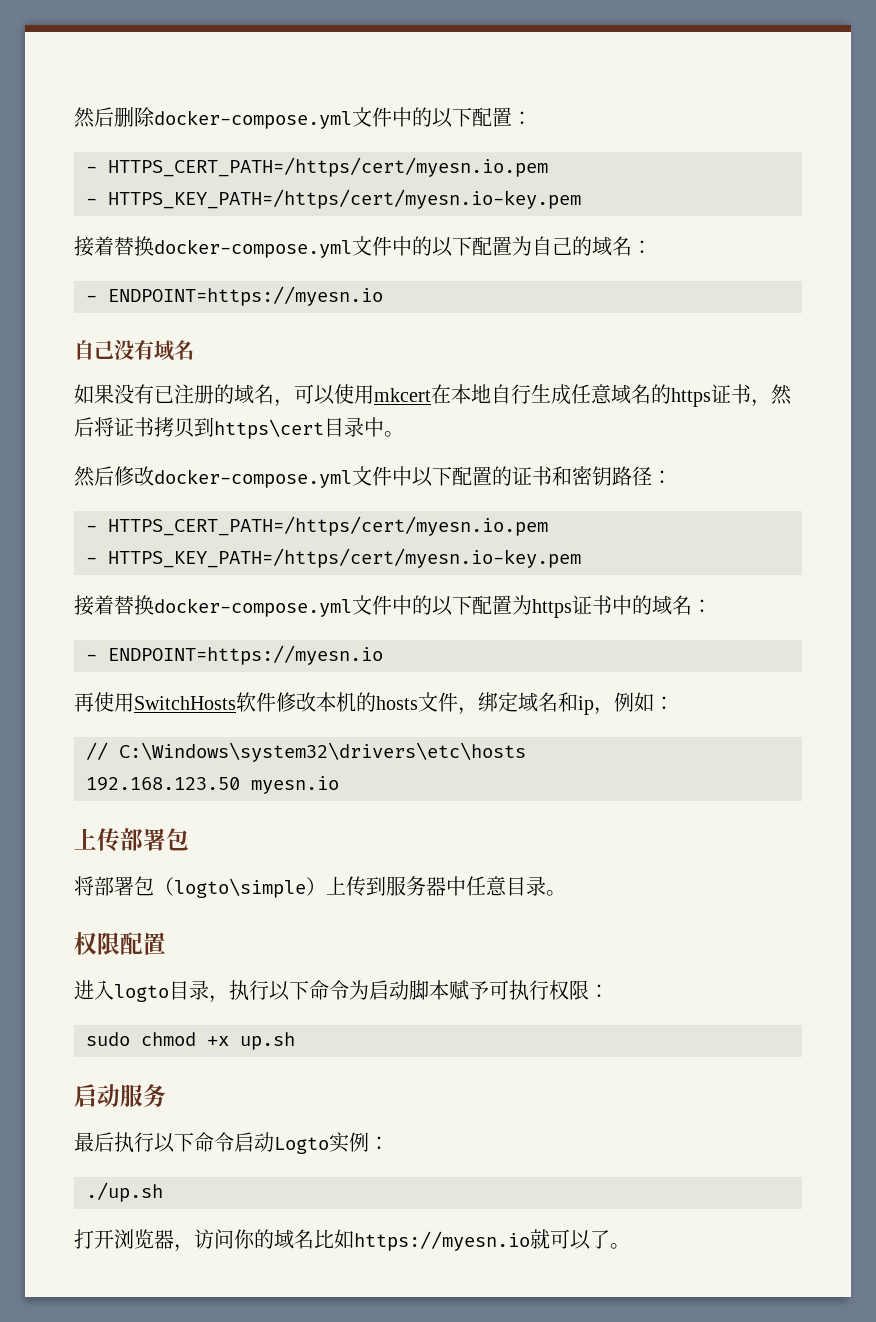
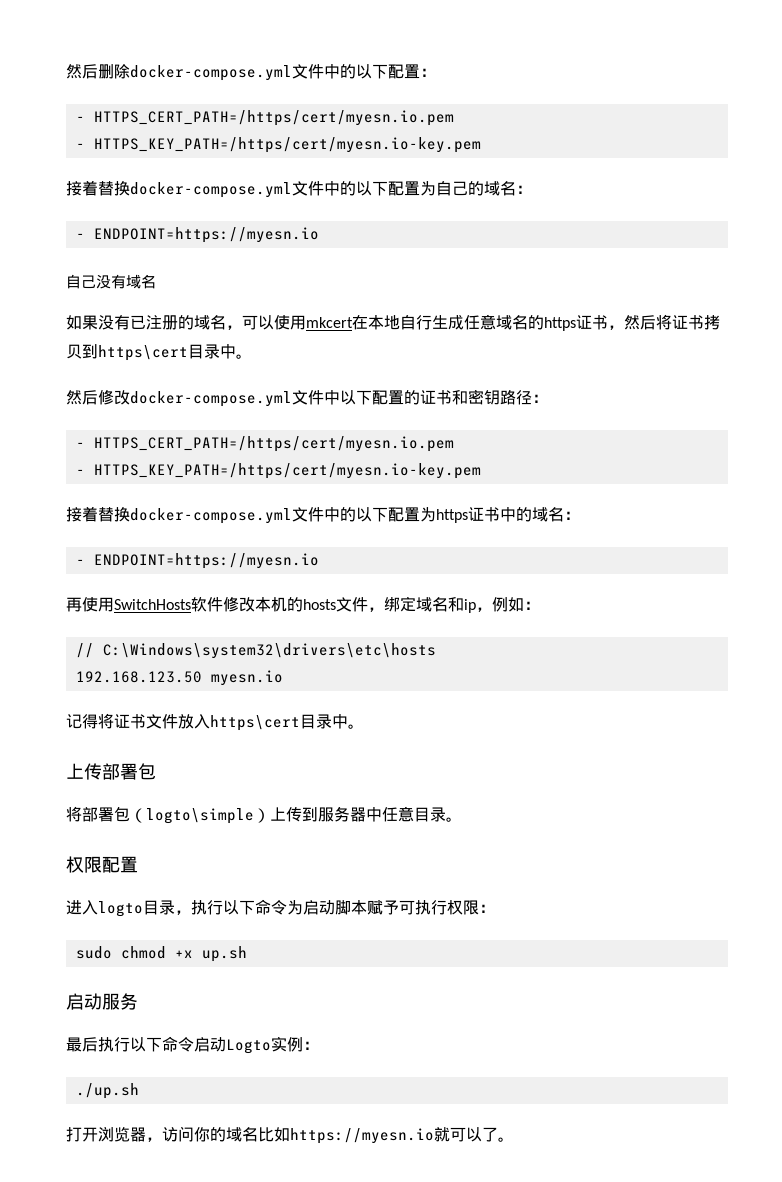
+ 记得将证书文件放入https\cert目录中。

